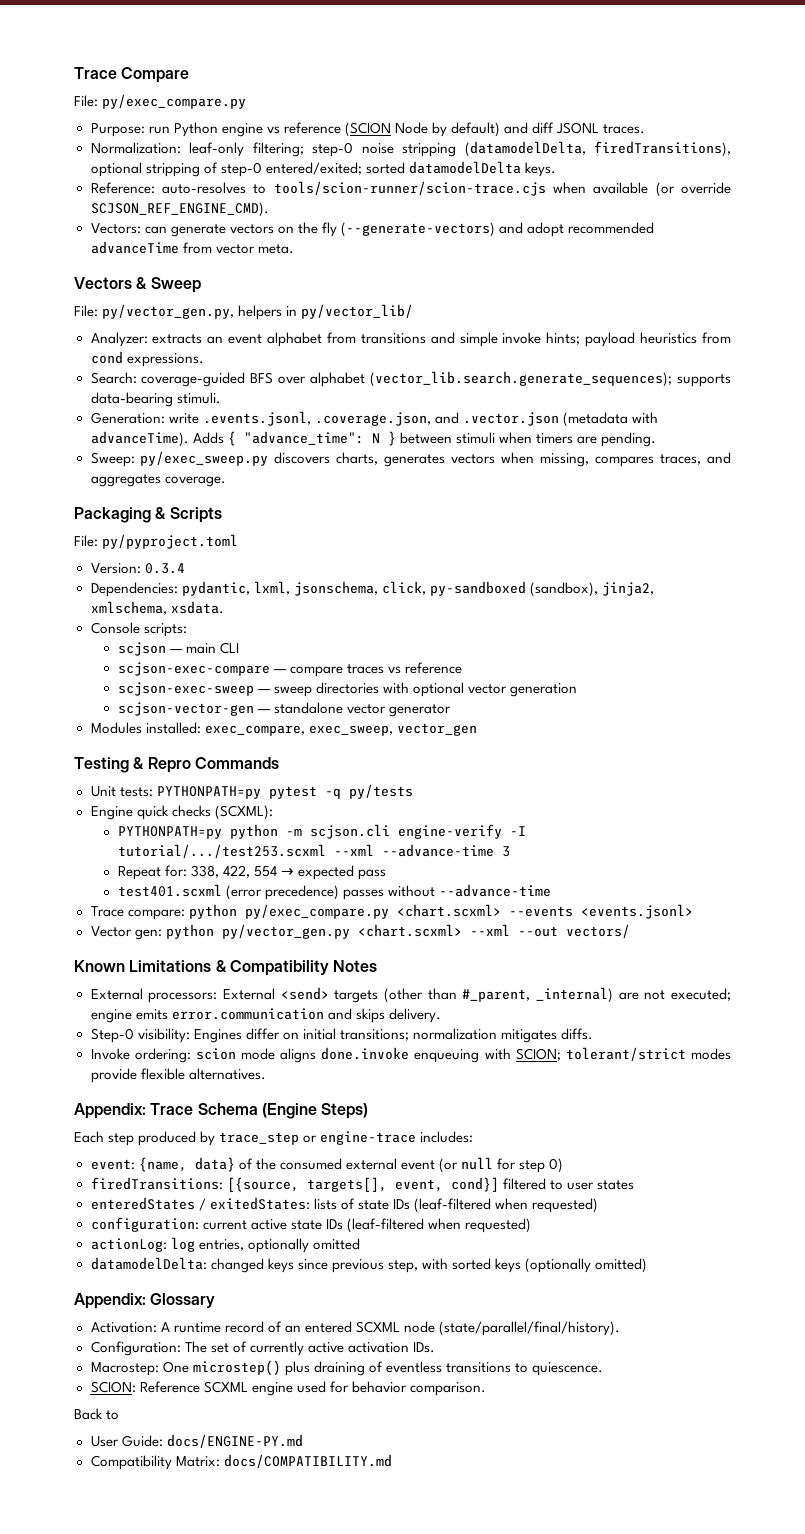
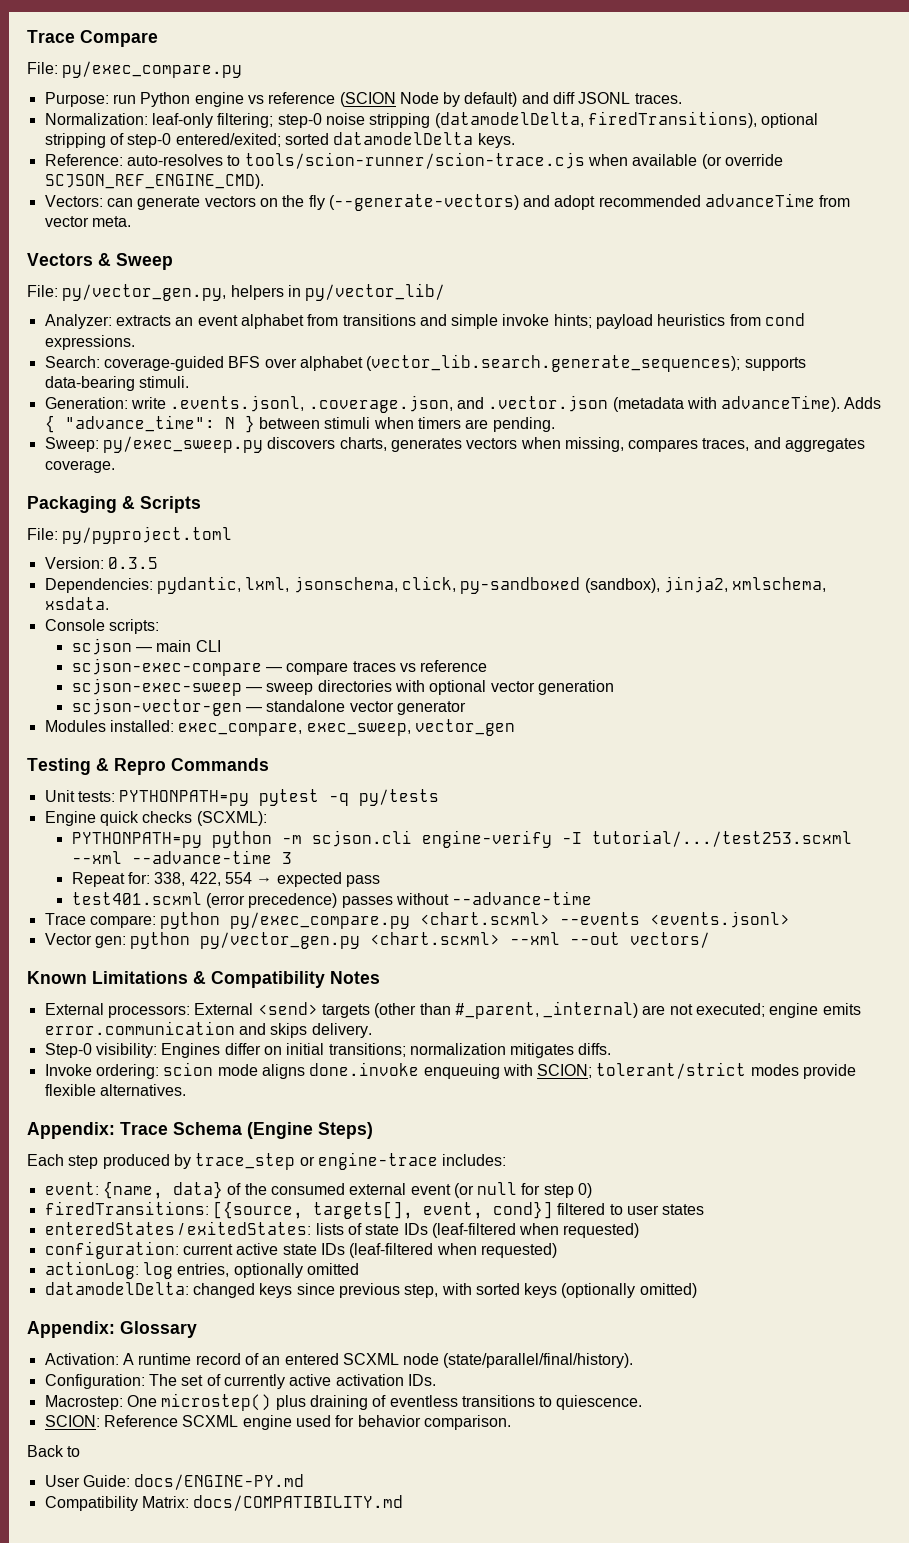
- Version: 0.3.4
+ Version: 0.3.5

